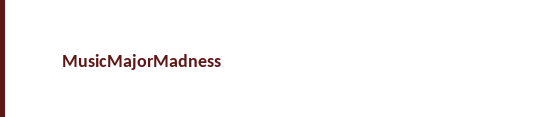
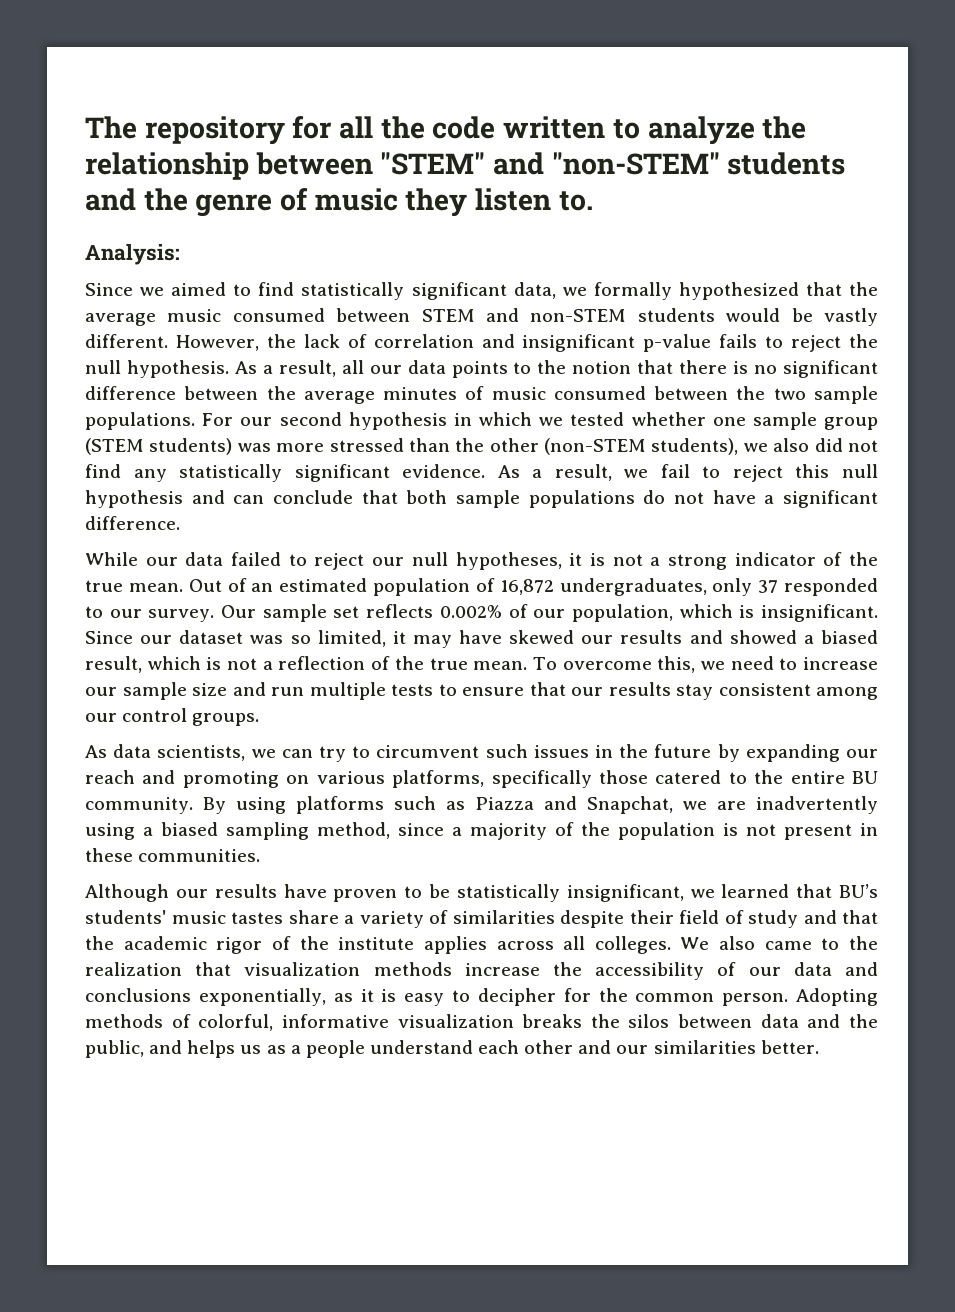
- MusicMajorMadness
+ The repository for all the code written to analyze the relationship between "STEM" and "non-STEM" students and the genre of music they listen to.
+ Analysis:
+ Since we aimed to find statistically significant data, we formally hypothesized that the average music consumed between STEM and non-STEM students would be vastly different. However, the lack of correlation and insignificant p-value fails to reject the null hypothesis. As a result, all our data points to the notion that there is no significant difference between the average minutes of music consumed between the two sample populations. For our second hypothesis in which we tested whether one sample group (STEM students) was more stressed than the other (non-STEM students), we also did not find any statistically significant evidence. As a result, we fail to reject this null hypothesis and can conclude that both sample populations do not have a significant difference.
+ While our data failed to reject our null hypotheses, it is not a strong indicator of the true mean. Out of an estimated population of 16,872 undergraduates, only 37 responded to our survey. Our sample set reflects 0.002% of our population, which is insignificant. Since our dataset was so limited, it may have skewed our results and showed a biased result, which is not a reflection of the true mean. To overcome this, we need to increase our sample size and run multiple tests to ensure that our results stay consistent among our control groups.
+ As data scientists, we can try to circumvent such issues in the future by expanding our reach and promoting on various platforms, specifically those catered to the entire BU community. By using platforms such as Piazza and Snapchat, we are inadvertently using a biased sampling method, since a majority of the population is not present in these communities.
+ Although our results have proven to be statistically insignificant, we learned that BU’s students' music tastes share a variety of similarities despite their field of study and that the academic rigor of the institute applies across all colleges. We also came to the realization that visualization methods increase the accessibility of our data and conclusions exponentially, as it is easy to decipher for the common person. Adopting methods of colorful, informative visualization breaks the silos between data and the public, and helps us as a people understand each other and our similarities better.

